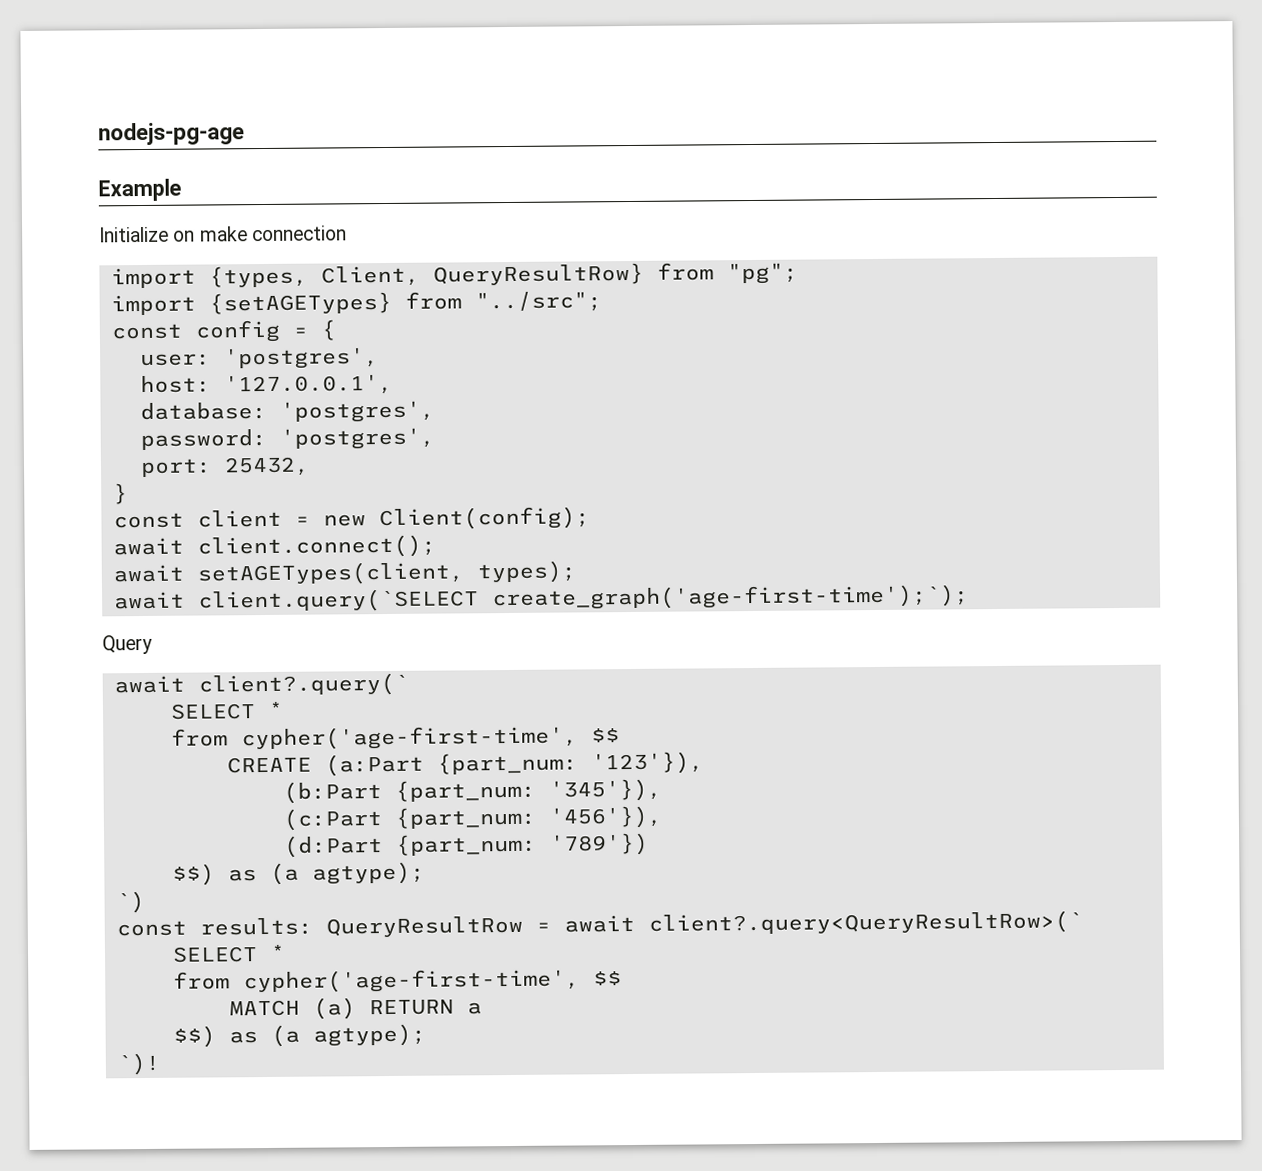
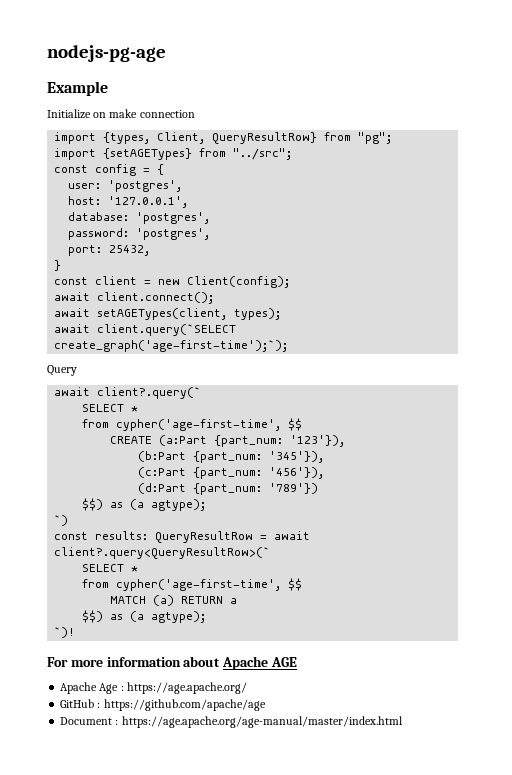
+ For more information about Apache AGE
+ Apache Age : https://age.apache.org/
+ GitHub : https://github.com/apache/age
+ Document : https://age.apache.org/age-manual/master/index.html

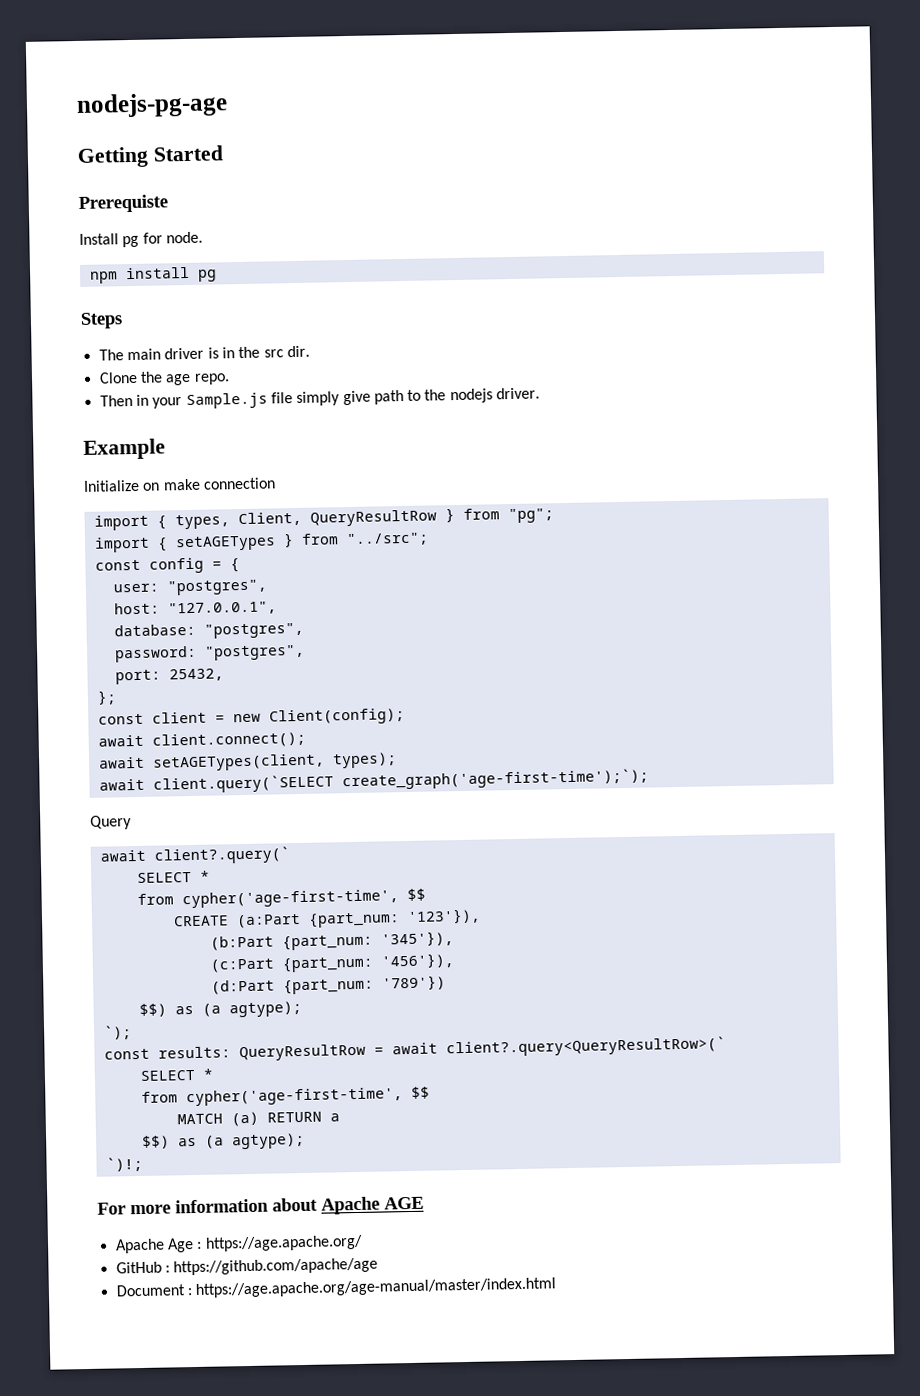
+ Getting Started
+ Prerequiste
+ Install pg for node.
+ npm install pg
+ Steps
+ The main driver is in the src dir.
+ Clone the age repo.
+ Then in your Sample.js file simply give path to the nodejs driver.
- import {types, Client, QueryResultRow} from "pg";
+ import { types, Client, QueryResultRow } from "pg";
- import {setAGETypes} from "../src";
+ import { setAGETypes } from "../src";
- user: 'postgres',
+ user: "postgres",
- host: '127.0.0.1',
+ host: "127.0.0.1",
- database: 'postgres',
+ database: "postgres",
- password: 'postgres',
+ password: "postgres",
- }
+ };
- `)
+ `);
- `)!
+ `)!;

